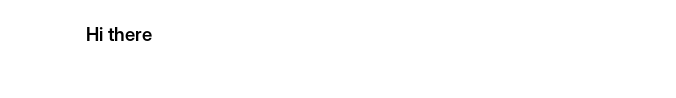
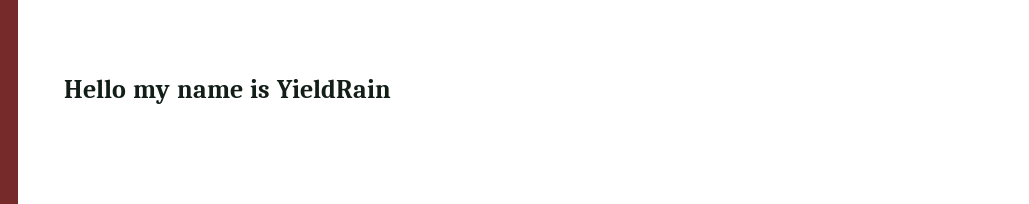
- Hi there
+ Hello my name is YieldRain

